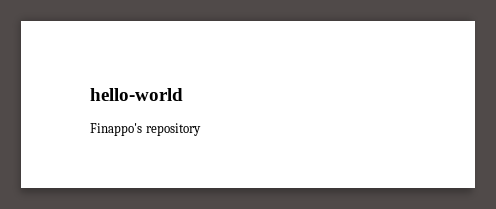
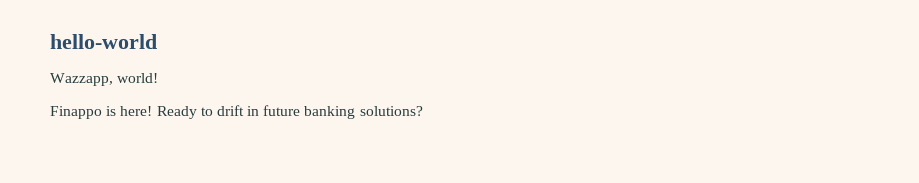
- Finappo's repository
+ Wazzapp, world!
+ Finappo is here! Ready to drift in future banking solutions?

